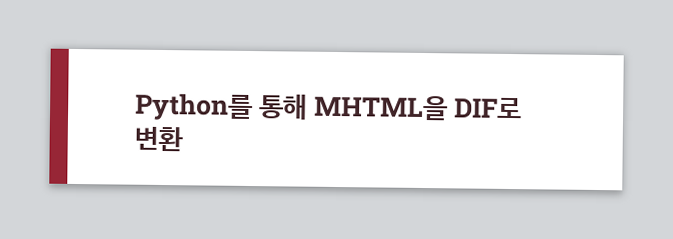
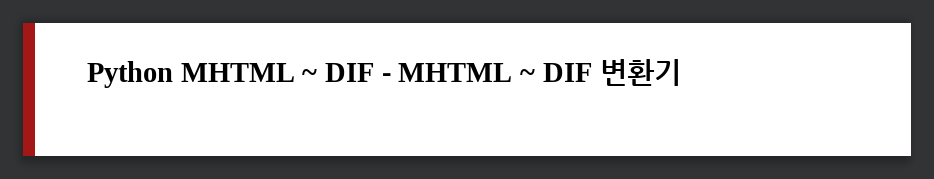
- Python를 통해 MHTML을 DIF로 변환
+ Python MHTML ~ DIF - MHTML ~ DIF 변환기

